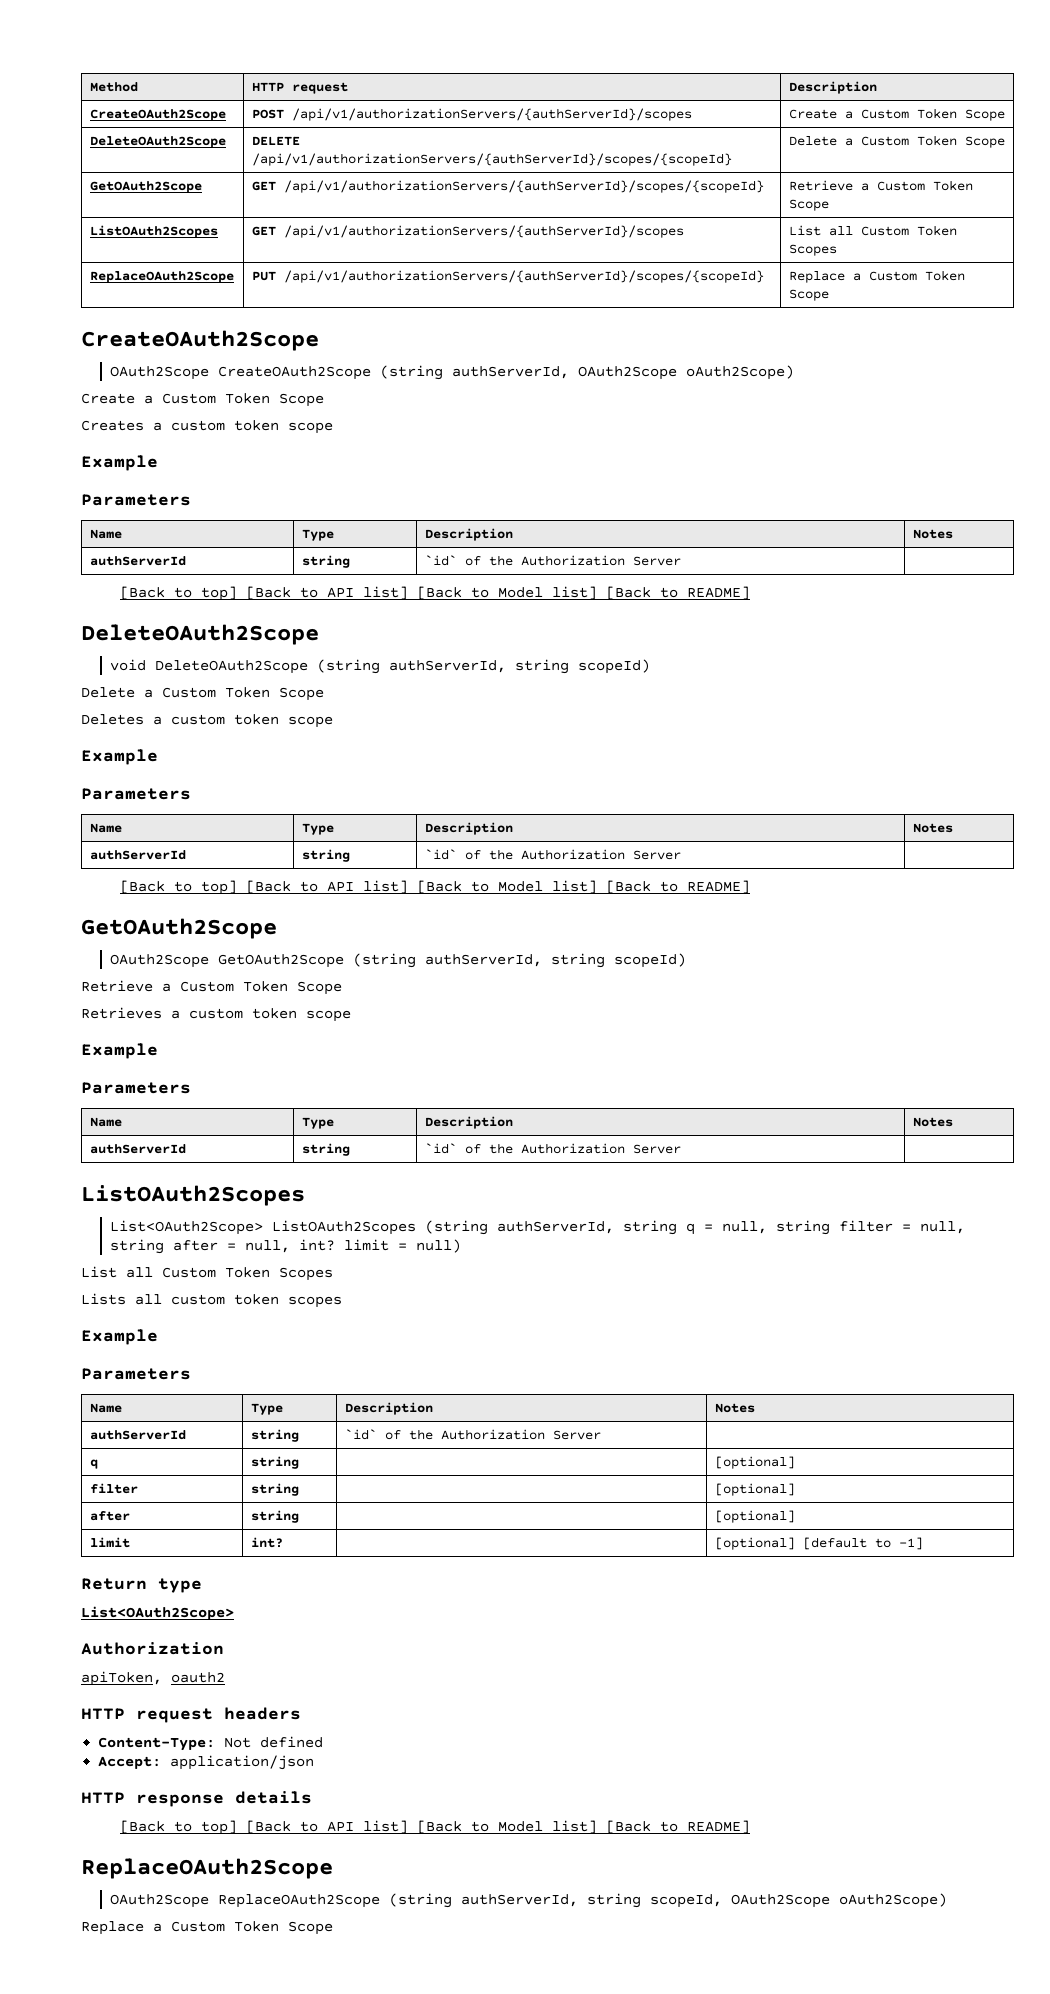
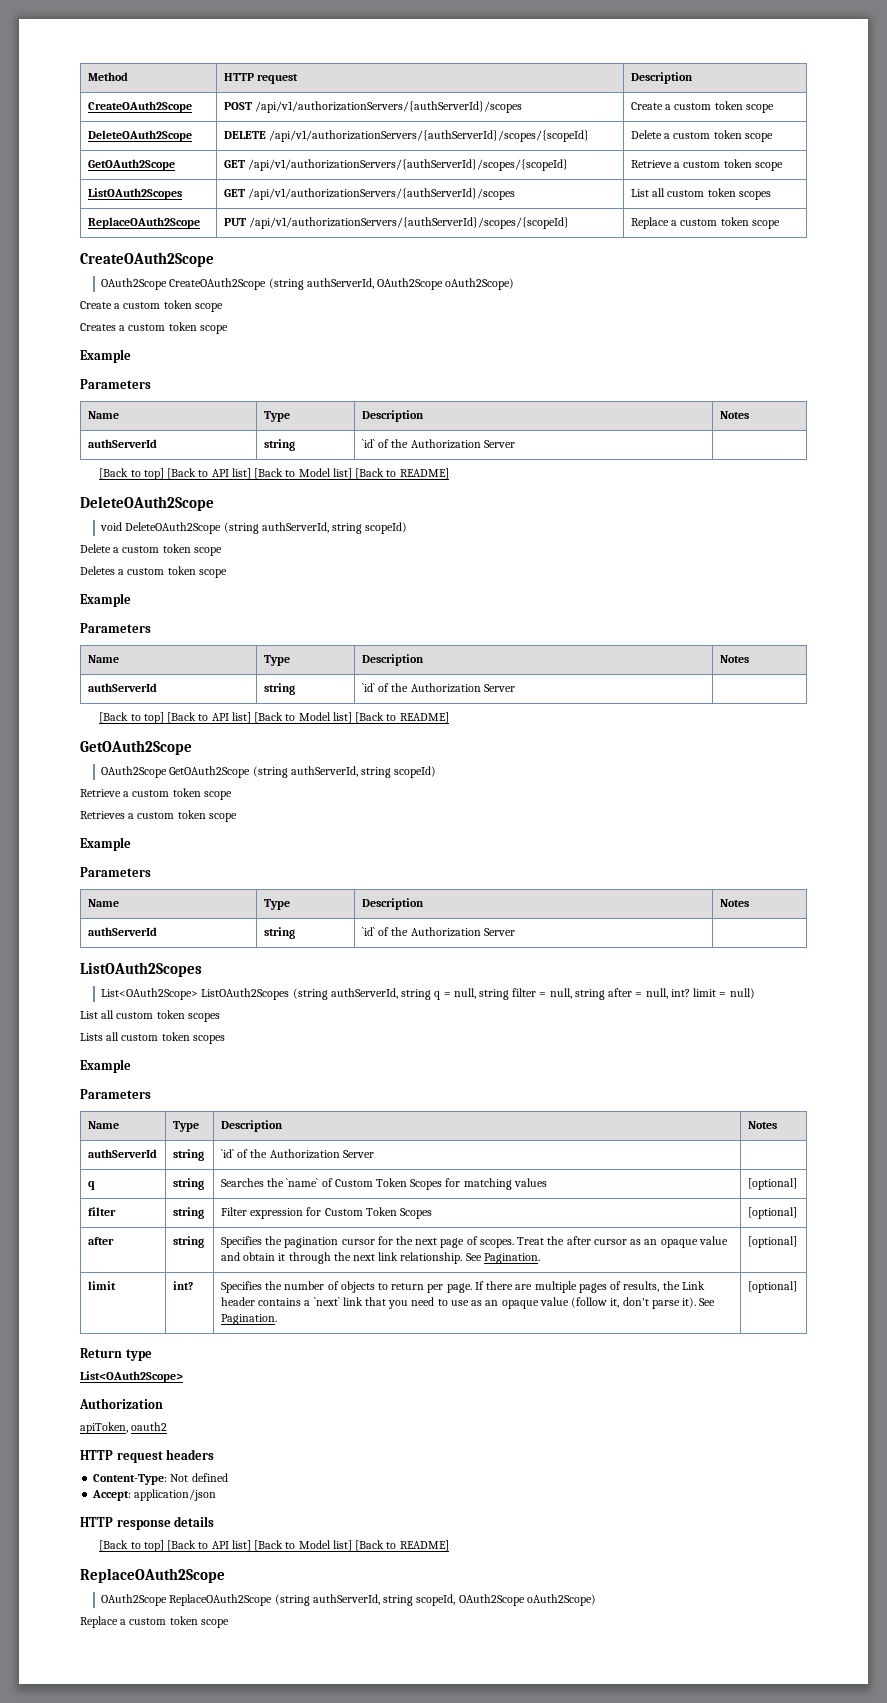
- CreateOAuth2Scope | POST /api/v1/authorizationServers/{authServerId}/scopes | Create a Custom Token Scope
+ CreateOAuth2Scope | POST /api/v1/authorizationServers/{authServerId}/scopes | Create a custom token scope
- DeleteOAuth2Scope | DELETE /api/v1/authorizationServers/{authServerId}/scopes/{scopeId} | Delete a Custom Token Scope
+ DeleteOAuth2Scope | DELETE /api/v1/authorizationServers/{authServerId}/scopes/{scopeId} | Delete a custom token scope
- GetOAuth2Scope | GET /api/v1/authorizationServers/{authServerId}/scopes/{scopeId} | Retrieve a Custom Token Scope
+ GetOAuth2Scope | GET /api/v1/authorizationServers/{authServerId}/scopes/{scopeId} | Retrieve a custom token scope
- ListOAuth2Scopes | GET /api/v1/authorizationServers/{authServerId}/scopes | List all Custom Token Scopes
+ ListOAuth2Scopes | GET /api/v1/authorizationServers/{authServerId}/scopes | List all custom token scopes
- ReplaceOAuth2Scope | PUT /api/v1/authorizationServers/{authServerId}/scopes/{scopeId} | Replace a Custom Token Scope
+ ReplaceOAuth2Scope | PUT /api/v1/authorizationServers/{authServerId}/scopes/{scopeId} | Replace a custom token scope
  OAuth2Scope CreateOAuth2Scope (string authServerId, OAuth2Scope oAuth2Scope)
- Create a Custom Token Scope
+ Create a custom token scope
  void DeleteOAuth2Scope (string authServerId, string scopeId)
- Delete a Custom Token Scope
+ Delete a custom token scope
  OAuth2Scope GetOAuth2Scope (string authServerId, string scopeId)
- Retrieve a Custom Token Scope
+ Retrieve a custom token scope
  List<OAuth2Scope> ListOAuth2Scopes (string authServerId, string q = null, string filter = null, string after = null, int? limit = null)
- List all Custom Token Scopes
+ List all custom token scopes
- q | string | | [optional]
- filter | string | | [optional]
- after | string | | [optional]
- limit | int? | | [optional] [default to -1]
+ q | string | Searches the `name` of Custom Token Scopes for matching values | [optional]
+ filter | string | Filter expression for Custom Token Scopes | [optional]
+ after | string | Specifies the pagination cursor for the next page of scopes. Treat the after cursor as an opaque value and obtain it through the next link relationship. See Pagination. | [optional]
+ limit | int? | Specifies the number of objects to return per page. If there are multiple pages of results, the Link header contains a `next` link that you need to use as an opaque value (follow it, don't parse it). See Pagination. | [optional]
  OAuth2Scope ReplaceOAuth2Scope (string authServerId, string scopeId, OAuth2Scope oAuth2Scope)
- Replace a Custom Token Scope
+ Replace a custom token scope

